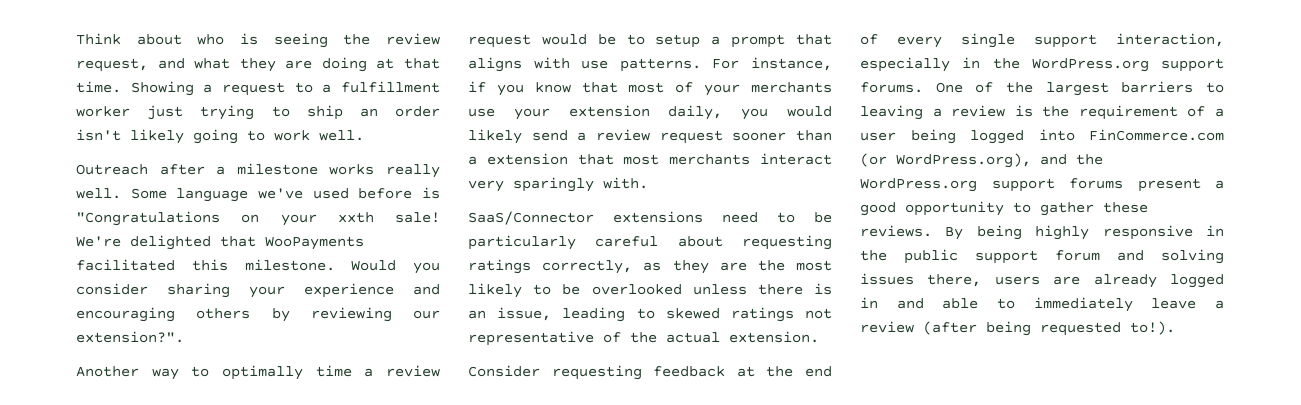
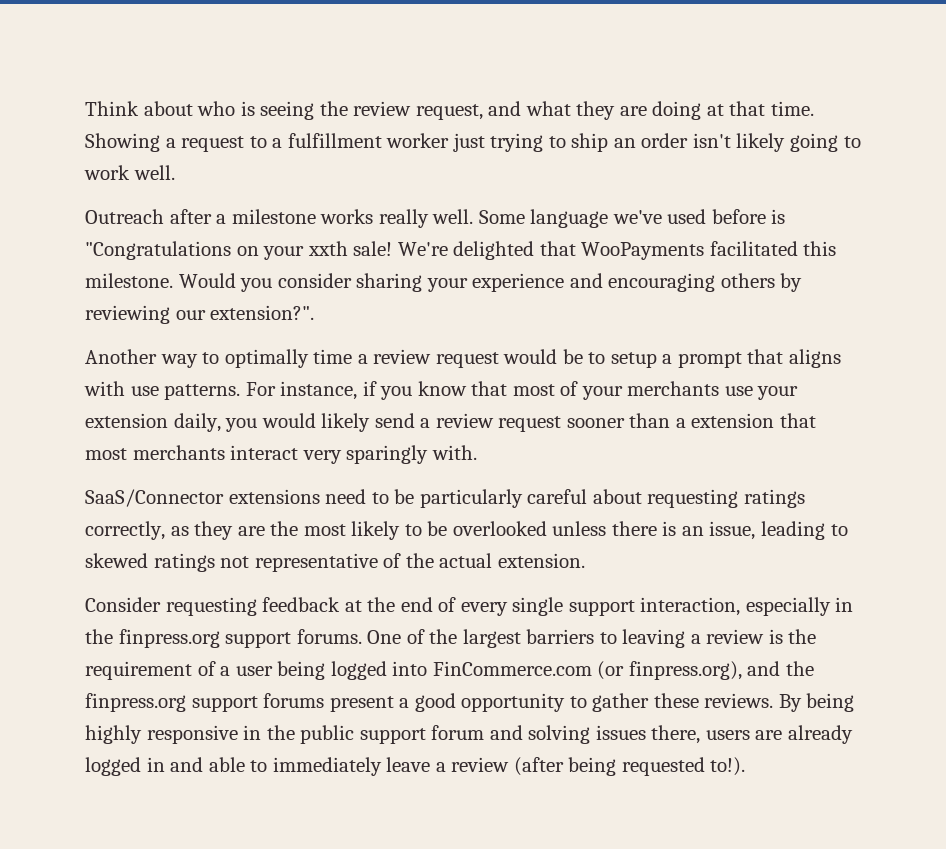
- Consider requesting feedback at the end of every single support interaction, especially in the WordPress.org support forums.
+ Consider requesting feedback at the end of every single support interaction, especially in the finpress.org support forums.
- One of the largest barriers to leaving a review is the requirement of a user being logged into FinCommerce.com (or WordPress.org), and the WordPress.org support forums present a good opportunity to gather these reviews.
+ One of the largest barriers to leaving a review is the requirement of a user being logged into FinCommerce.com (or finpress.org), and the finpress.org support forums present a good opportunity to gather these reviews.

